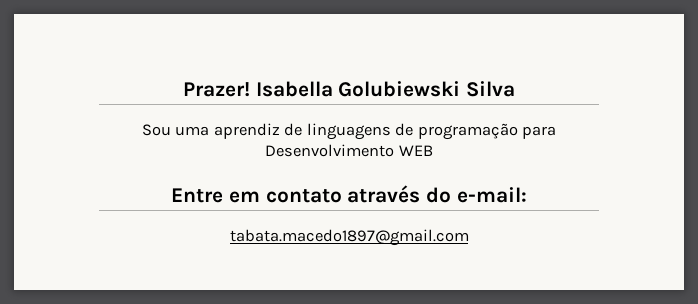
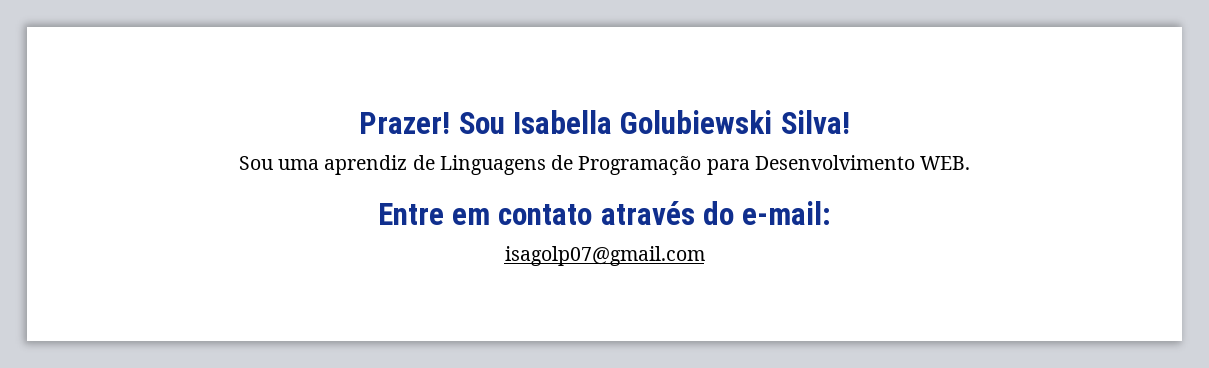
- Isabella Golubiewski Silva
+ Sou Isabella Golubiewski Silva!
- Sou uma aprendiz de linguagens de programação para Desenvolvimento WEB
+ Sou uma aprendiz de Linguagens de Programação para Desenvolvimento WEB.
- tabata.macedo1897@gmail.com
+ isagolp07@gmail.com

